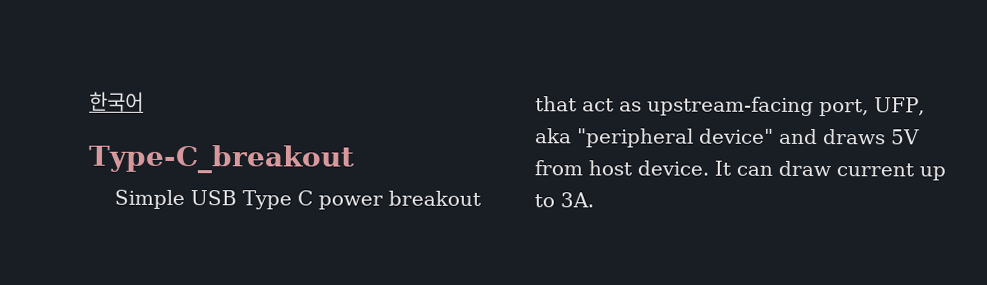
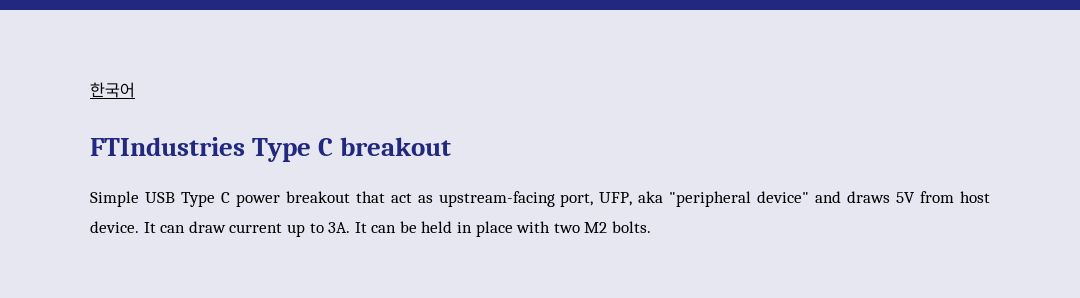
- Type-C_breakout
+ FTIndustries Type C breakout
+ It can be held in place with two M2 bolts.

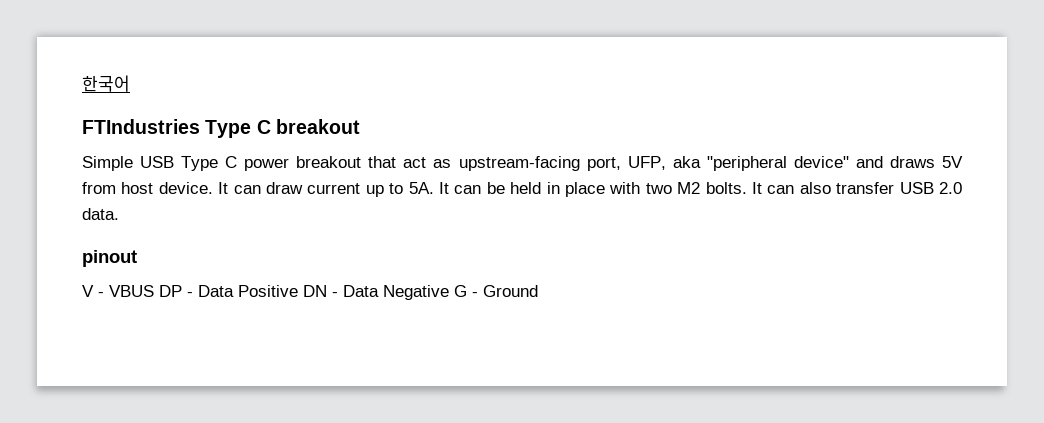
- It can draw current up to 3A.
+ It can draw current up to 5A.
+ It can also transfer USB 2.0 data.
+ pinout
+ V - VBUS DP - Data Positive DN - Data Negative G - Ground

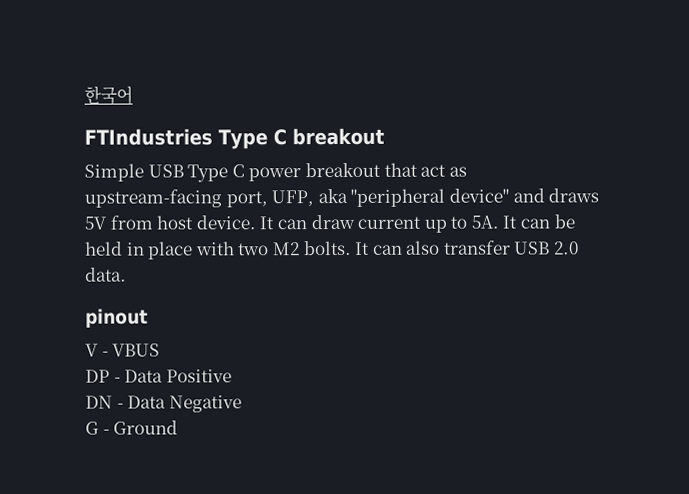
- V - VBUS DP - Data Positive DN - Data Negative G - Ground
+ V - VBUS
+ DP - Data Positive
+ DN - Data Negative
+ G - Ground

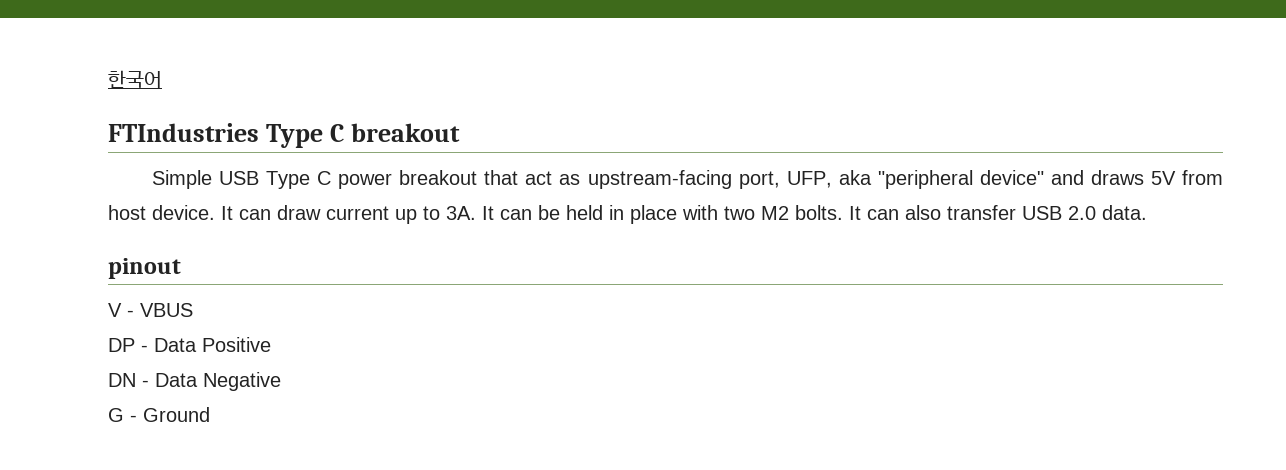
- It can draw current up to 5A.
+ It can draw current up to 3A.

